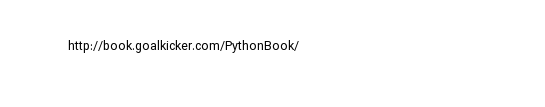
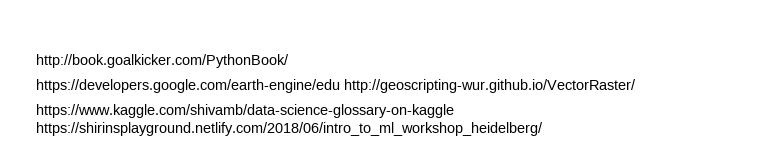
+ https://developers.google.com/earth-engine/edu http://geoscripting-wur.github.io/VectorRaster/
+ https://www.kaggle.com/shivamb/data-science-glossary-on-kaggle https://shirinsplayground.netlify.com/2018/06/intro_to_ml_workshop_heidelberg/

